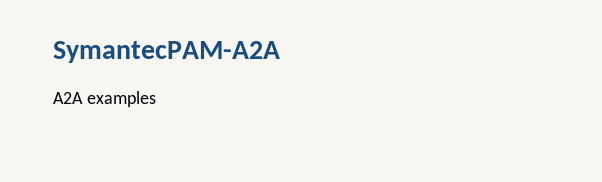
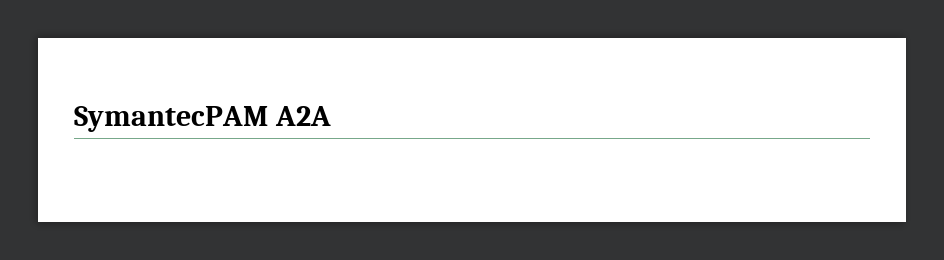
- SymantecPAM-A2A
- A2A examples
+ SymantecPAM A2A

